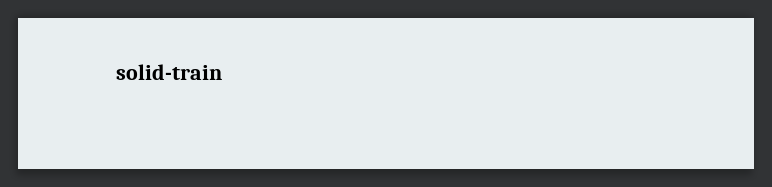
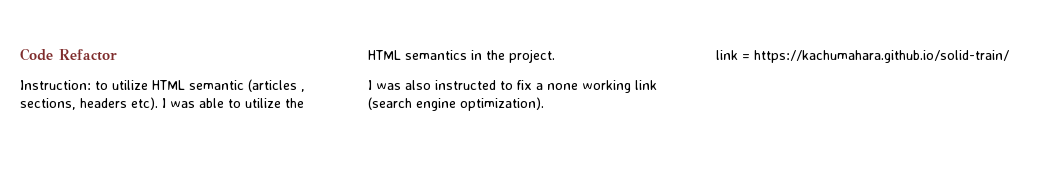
- solid-train
+ Code Refactor
+ Instruction: to utilize HTML semantic (articles , sections, headers etc). I was able to utilize the HTML semantics in the project.
+ I was also instructed to fix a none working link (search engine optimization).
+ link = https://kachumahara.github.io/solid-train/

